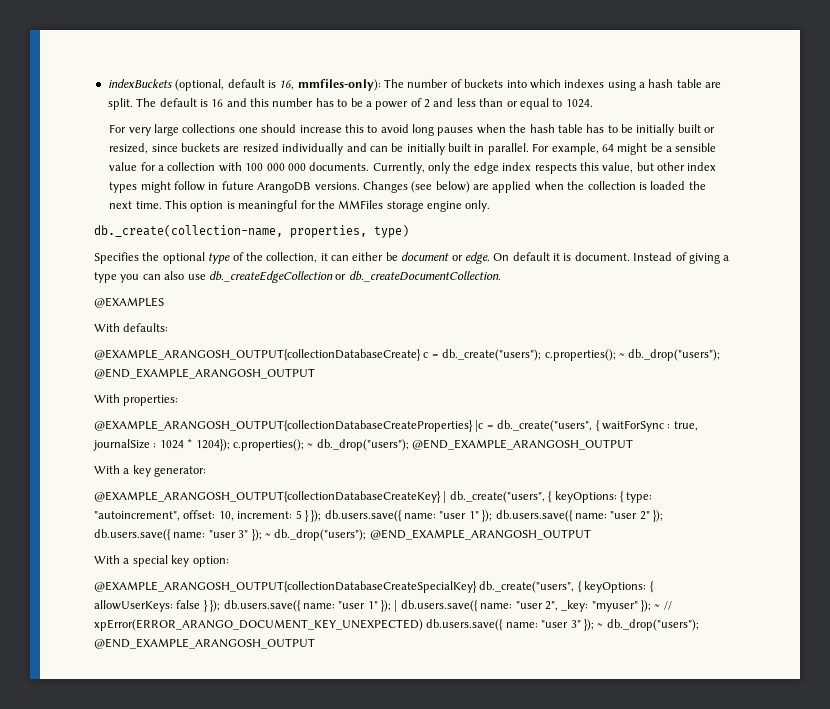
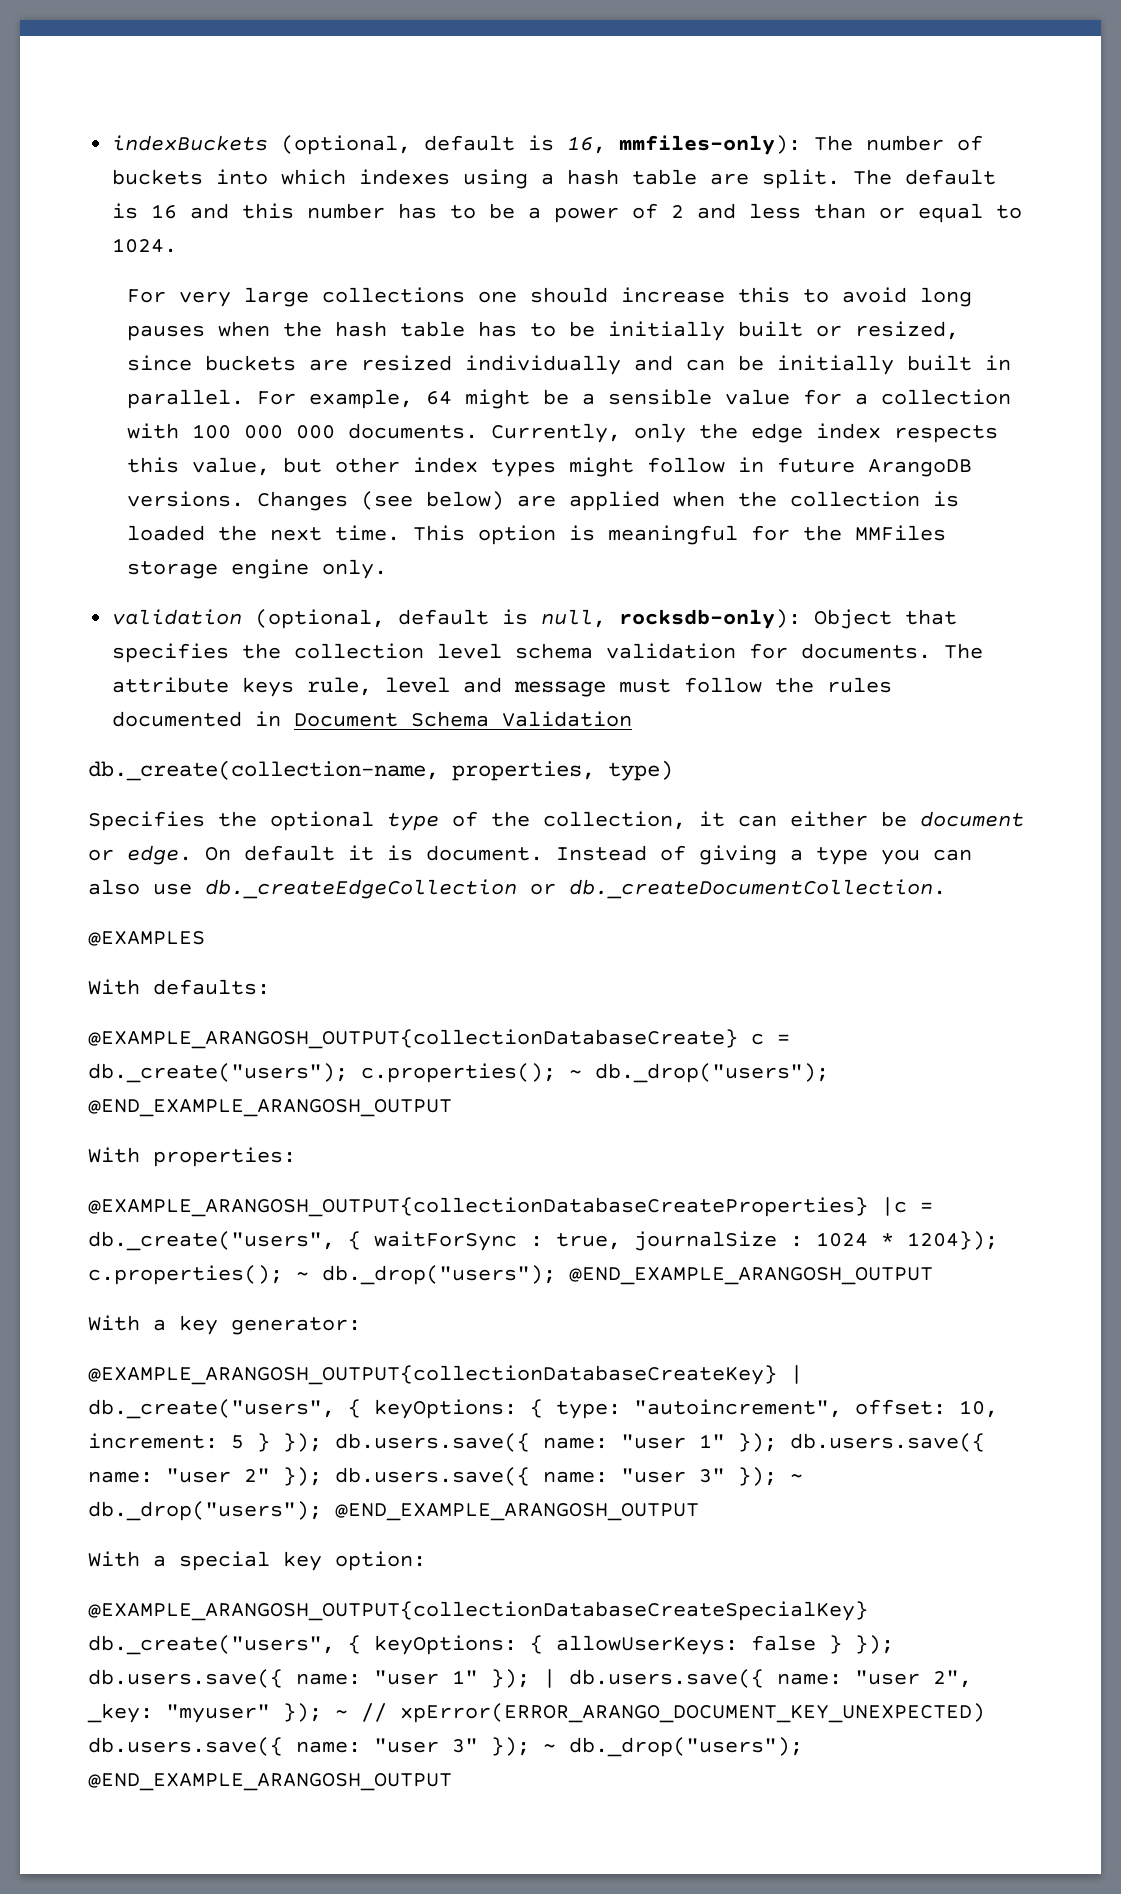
+ validation (optional, default is null, rocksdb-only): Object that specifies the collection level schema validation for documents. The attribute keys rule, level and message must follow the rules documented in Document Schema Validation

